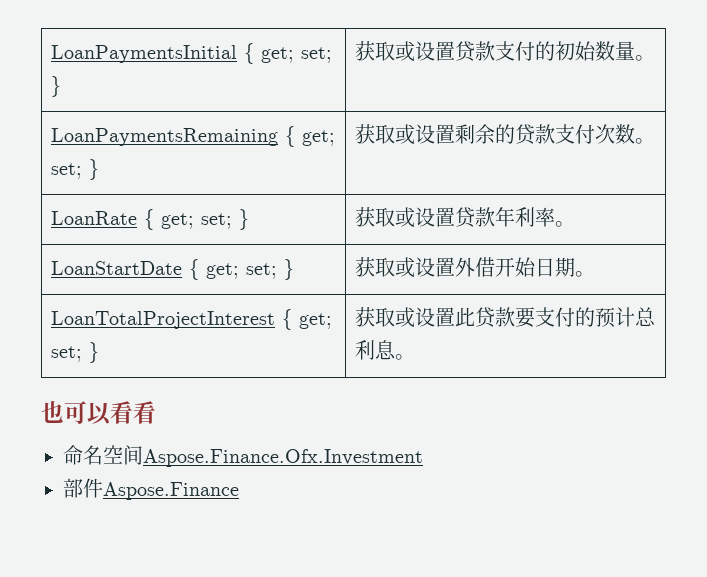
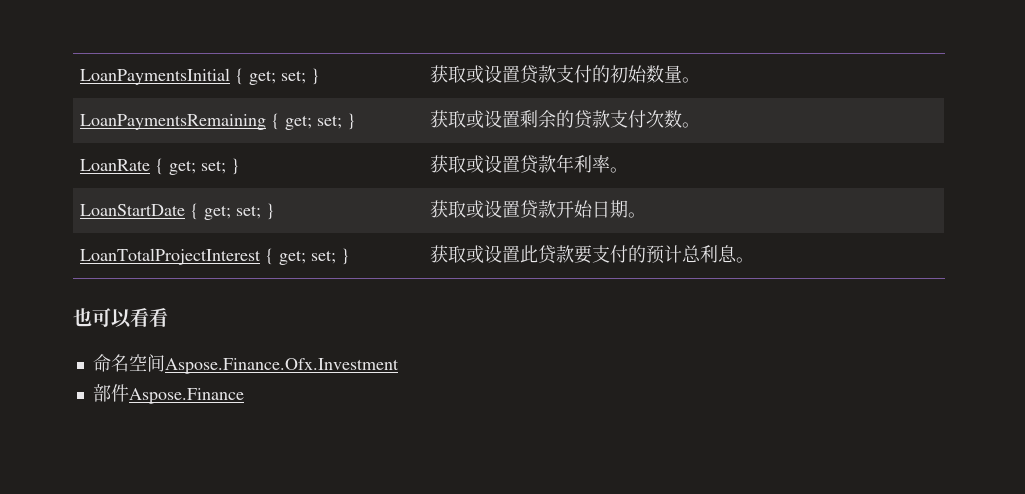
- LoanStartDate { get; set; } | 获取或设置外借开始日期。
+ LoanStartDate { get; set; } | 获取或设置贷款开始日期。

